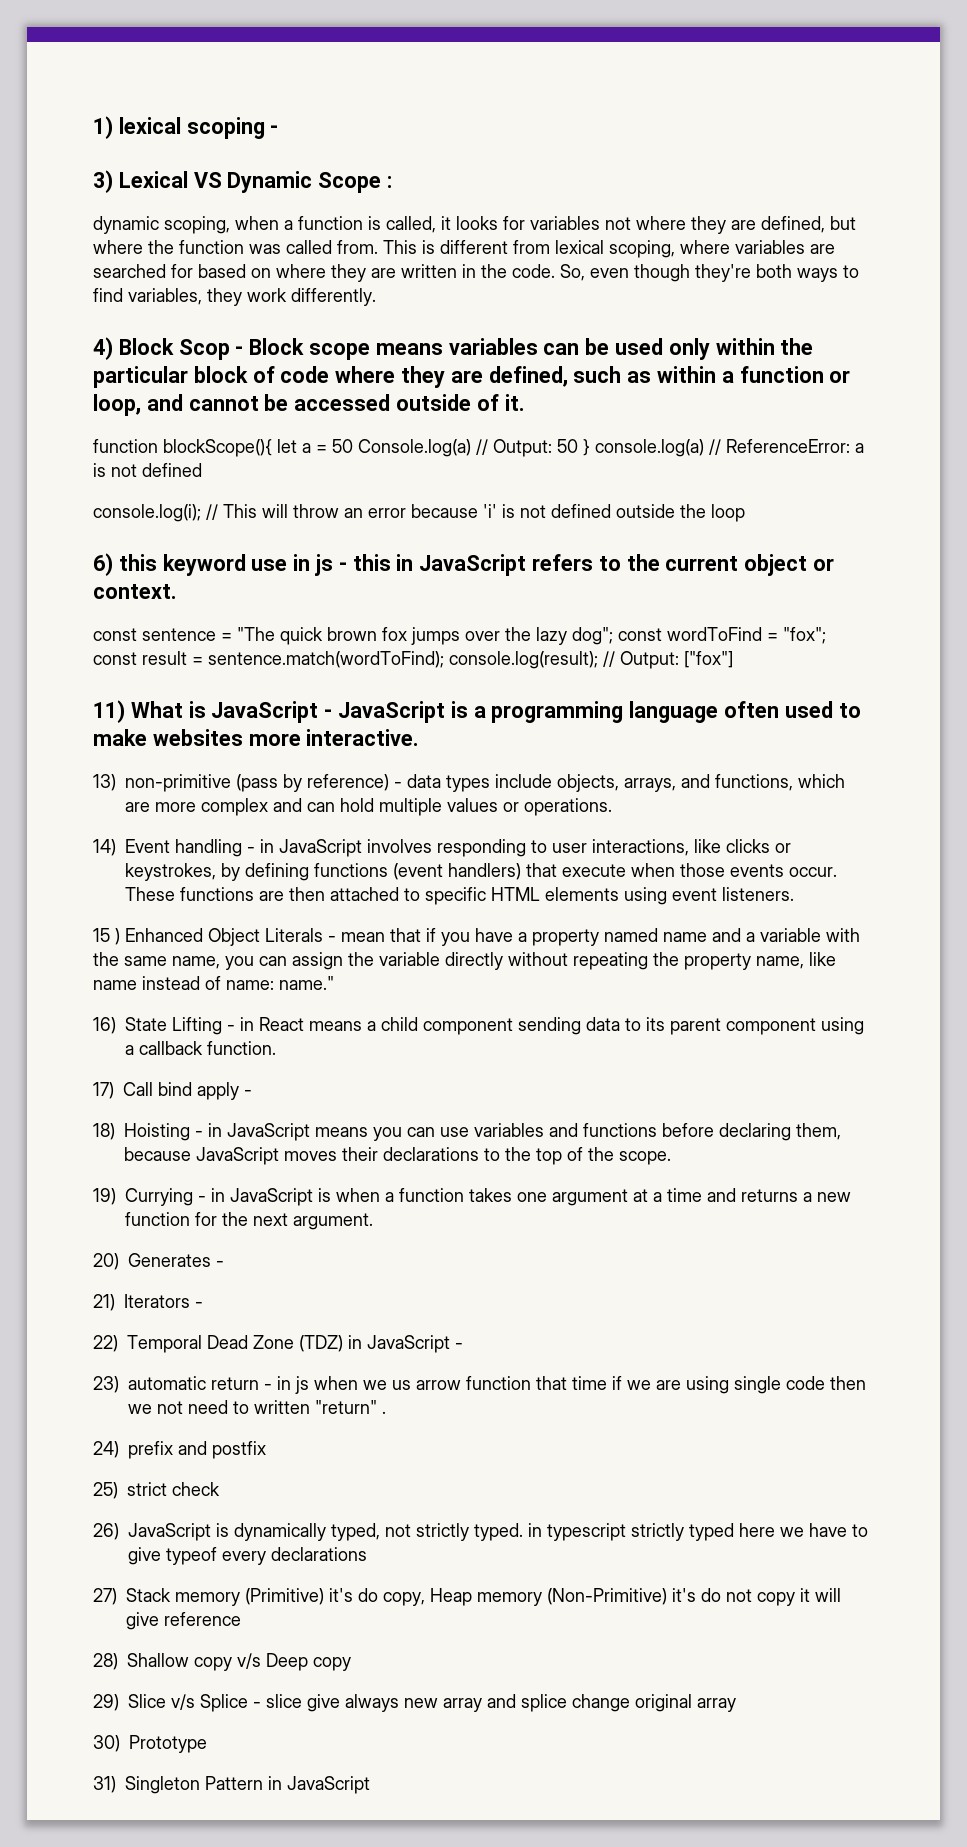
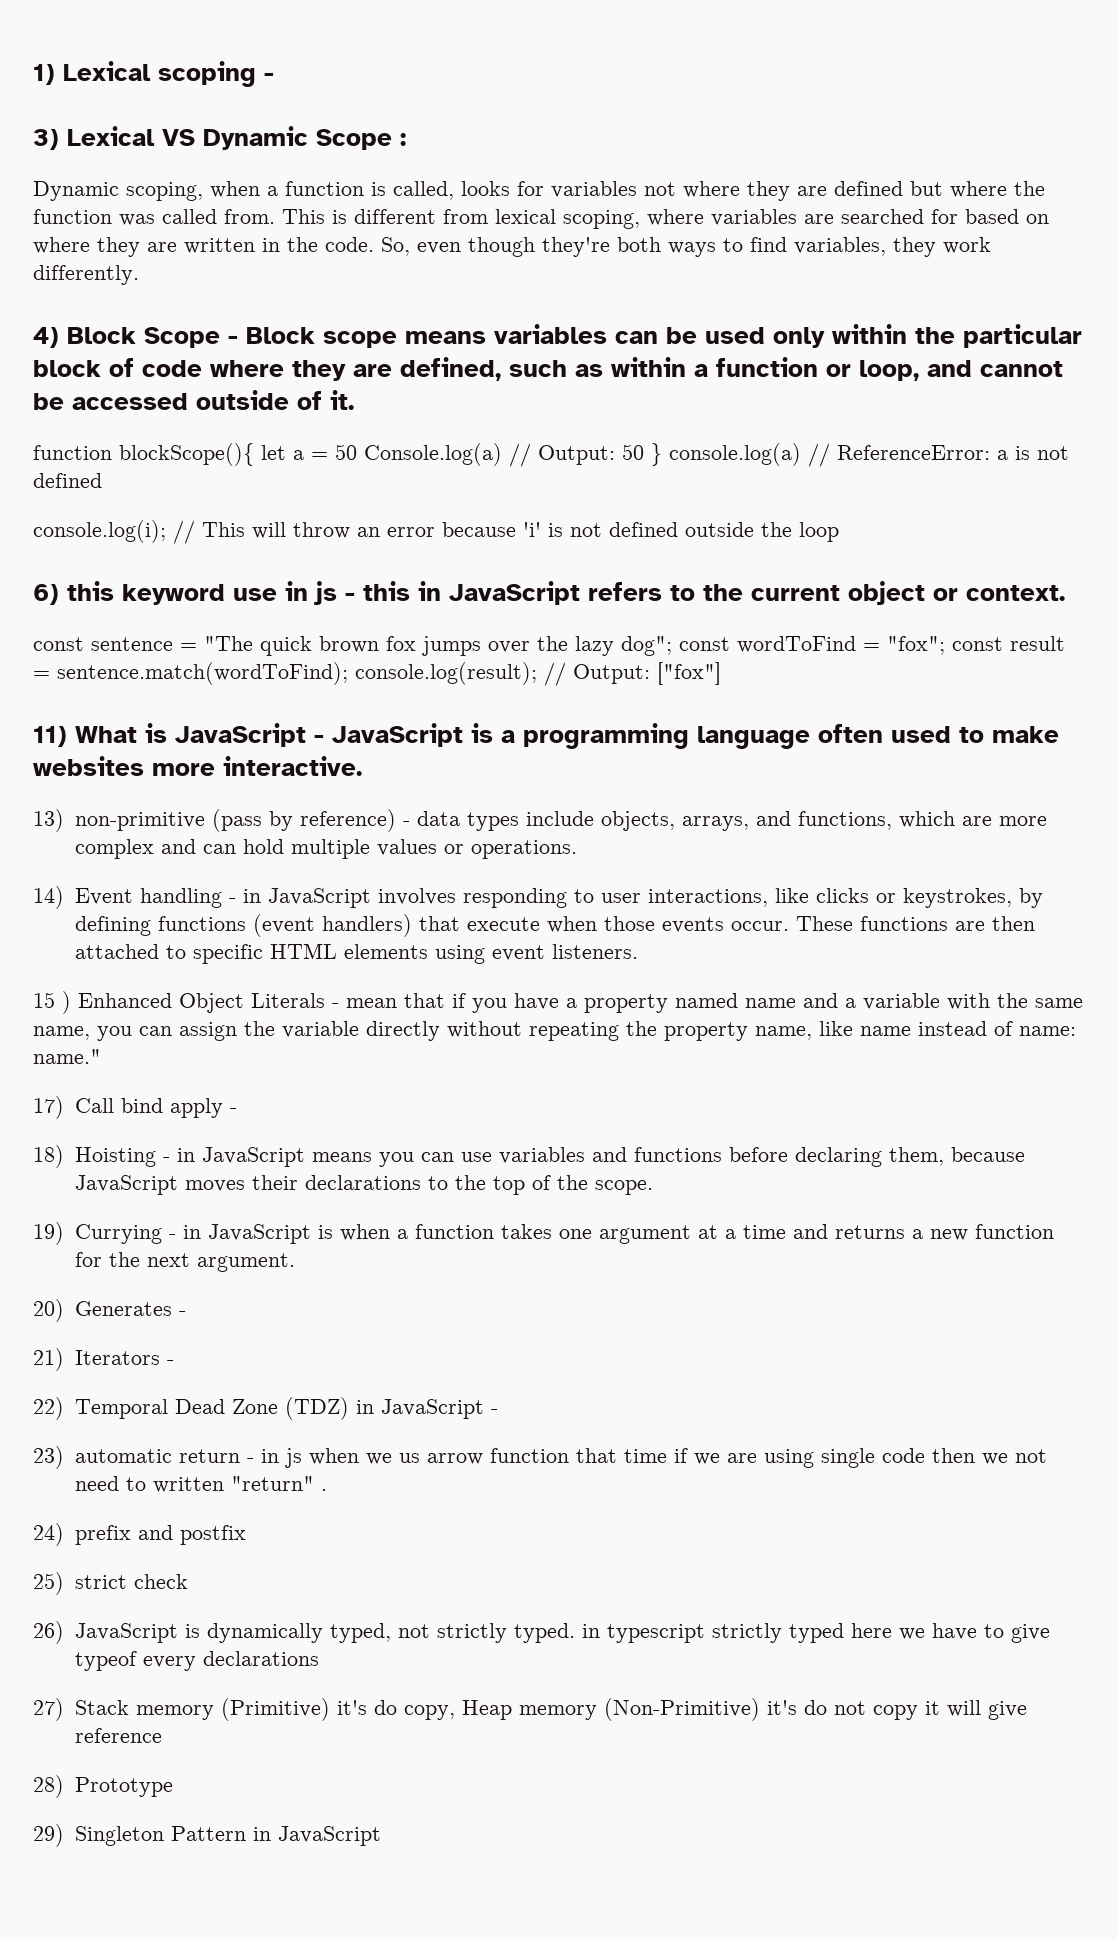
- 1) lexical scoping -
+ 1) Lexical scoping -
- dynamic scoping, when a function is called, it looks for variables not where they are defined, but where the function was called from.
+ Dynamic scoping, when a function is called, looks for variables not where they are defined but where the function was called from.
- 4) Block Scop - Block scope means variables can be used only within the particular block of code where they are defined, such as within a function or loop, and cannot be accessed outside of it.
+ 4) Block Scope - Block scope means variables can be used only within the particular block of code where they are defined, such as within a function or loop, and cannot be accessed outside of it.
- 16) State Lifting - in React means a child component sending data to its parent component using a callback function.
- 28) Shallow copy v/s Deep copy
- 29) Slice v/s Splice - slice give always new array and splice change original array
- 30) Prototype
+ 28) Prototype
- 31) Singleton Pattern in JavaScript
+ 29) Singleton Pattern in JavaScript

